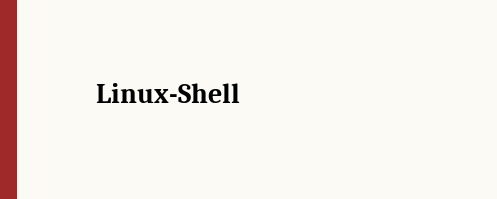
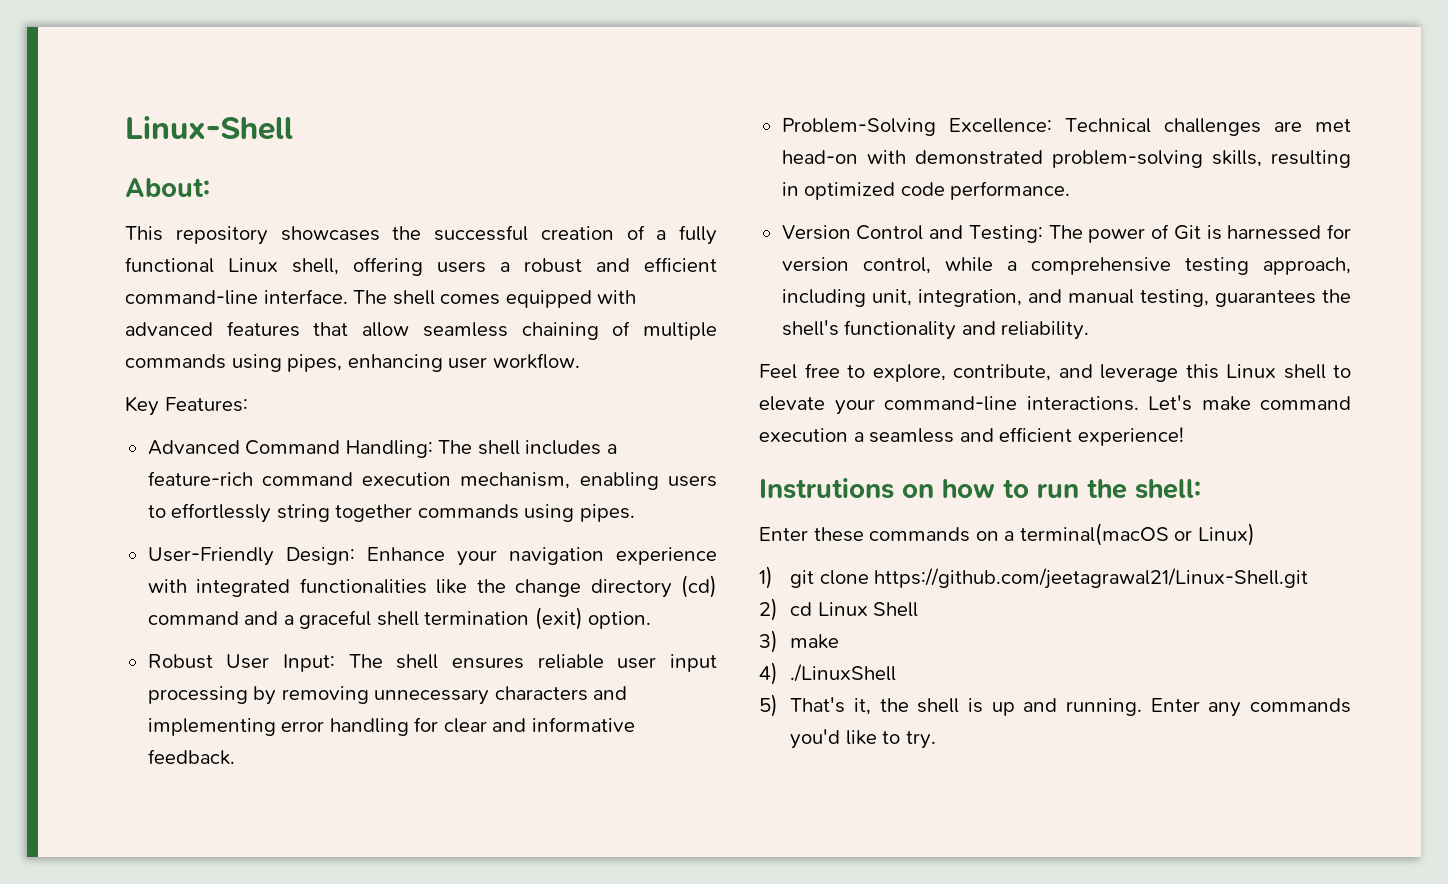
+ About:
+ This repository showcases the successful creation of a fully functional Linux shell, offering users a robust and efficient command-line interface. The shell comes equipped with advanced features that allow seamless chaining of multiple commands using pipes, enhancing user workflow.
+ Key Features:
+ Advanced Command Handling: The shell includes a feature-rich command execution mechanism, enabling users to effortlessly string together commands using pipes.
+ User-Friendly Design: Enhance your navigation experience with integrated functionalities like the change directory (cd) command and a graceful shell termination (exit) option.
+ Robust User Input: The shell ensures reliable user input processing by removing unnecessary characters and implementing error handling for clear and informative feedback.
+ Problem-Solving Excellence: Technical challenges are met head-on with demonstrated problem-solving skills, resulting in optimized code performance.
+ Version Control and Testing: The power of Git is harnessed for version control, while a comprehensive testing approach, including unit, integration, and manual testing, guarantees the shell's functionality and reliability.
+ Feel free to explore, contribute, and leverage this Linux shell to elevate your command-line interactions. Let's make command execution a seamless and efficient experience!
+ Instrutions on how to run the shell:
+ Enter these commands on a terminal(macOS or Linux)
+ 1) git clone https://github.com/jeetagrawal21/Linux-Shell.git
+ 2) cd Linux Shell
+ 3) make
+ 4) ./LinuxShell
+ 5) That's it, the shell is up and running. Enter any commands you'd like to try.

